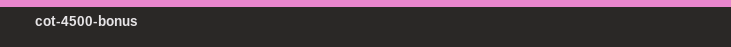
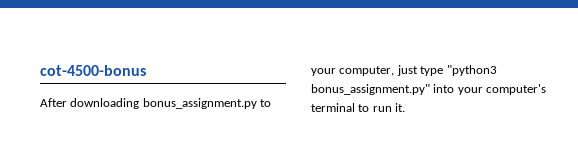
+ After downloading bonus_assignment.py to your computer, just type "python3 bonus_assignment.py" into your computer's terminal to run it.

